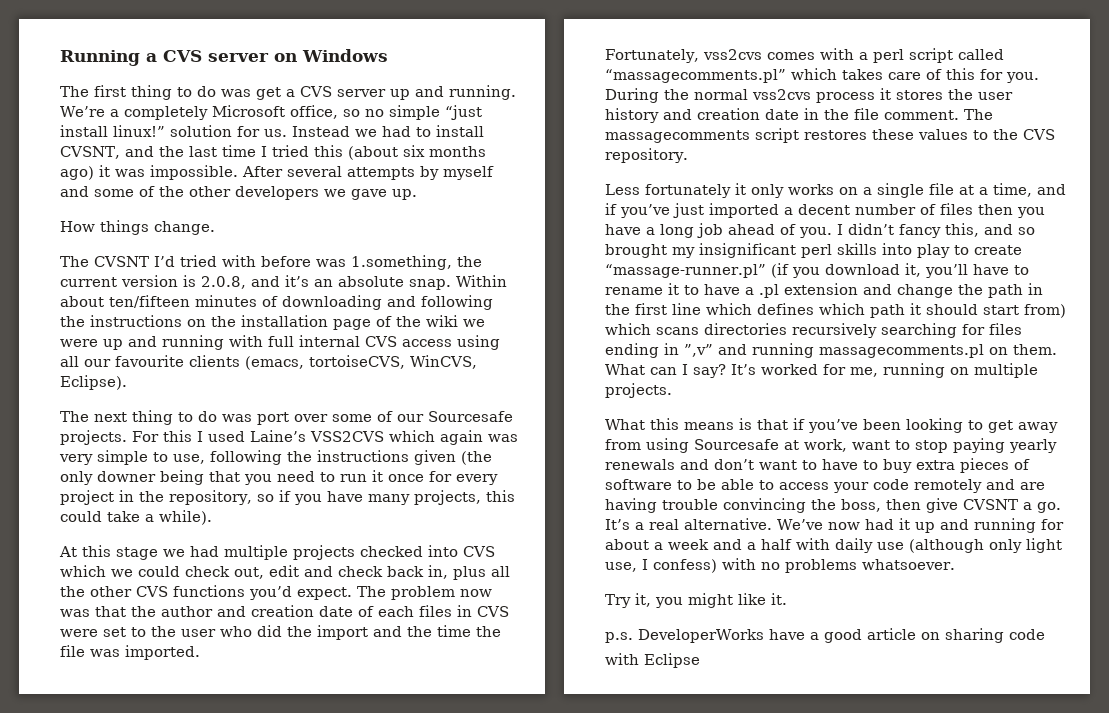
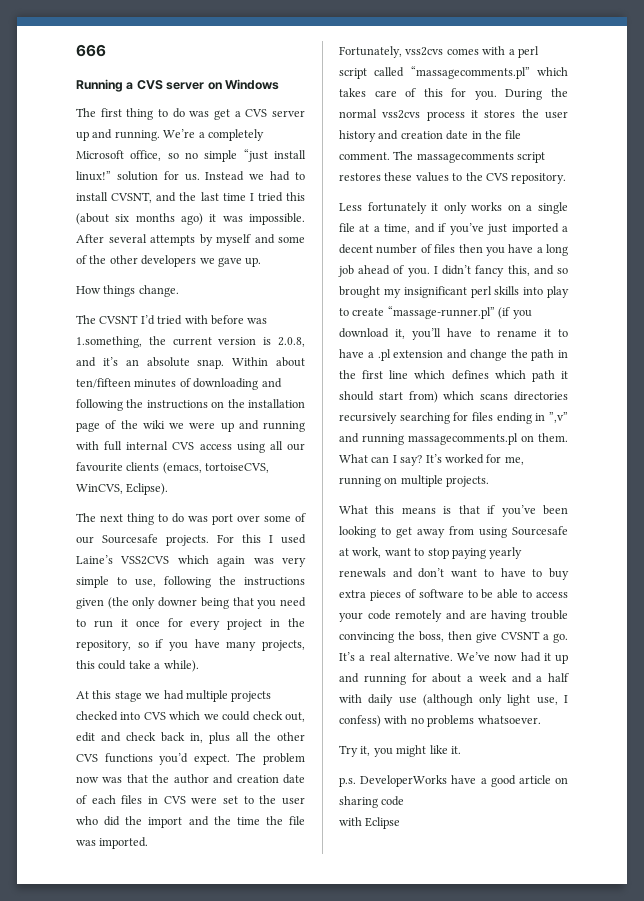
+ 666

